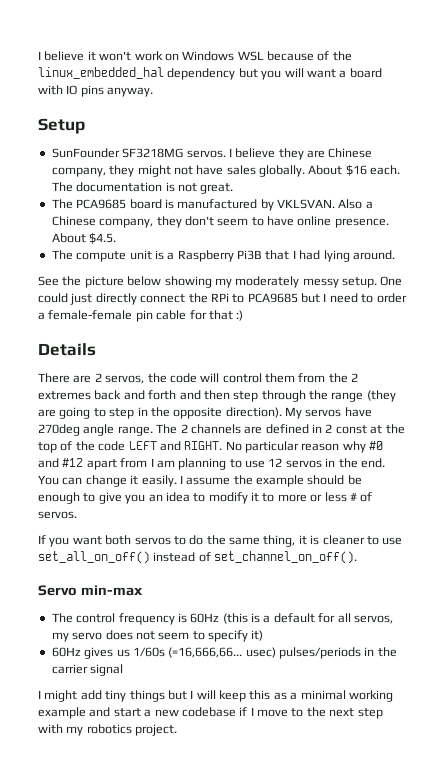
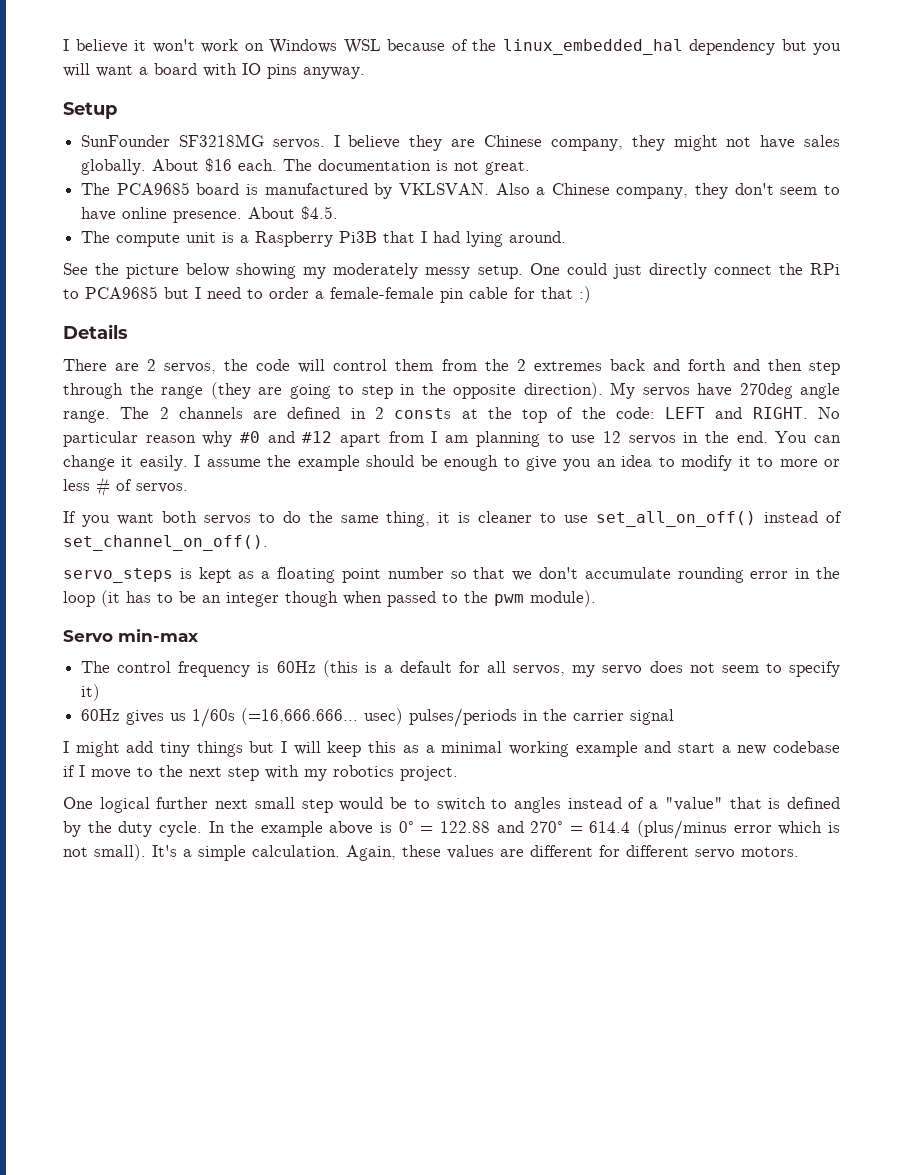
- The 2 channels are defined in 2 const at the top of the code LEFT and RIGHT.
+ The 2 channels are defined in 2 consts at the top of the code: LEFT and RIGHT.
+ servo_steps is kept as a floating point number so that we don't accumulate rounding error in the loop (it has to be an integer though when passed to the pwm module).
- 60Hz gives us 1/60s (=16,666,66... usec) pulses/periods in the carrier signal
+ 60Hz gives us 1/60s (=16,666.666... usec) pulses/periods in the carrier signal
+ One logical further next small step would be to switch to angles instead of a "value" that is defined by the duty cycle. In the example above is 0° = 122.88 and 270° = 614.4 (plus/minus error which is not small). It's a simple calculation. Again, these values are different for different servo motors.

